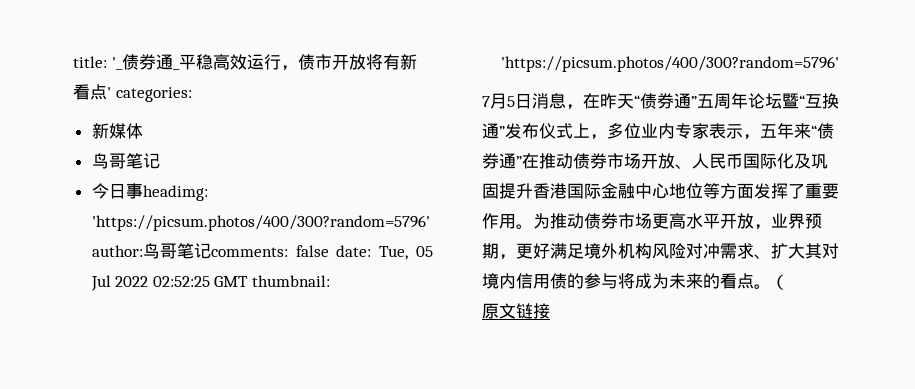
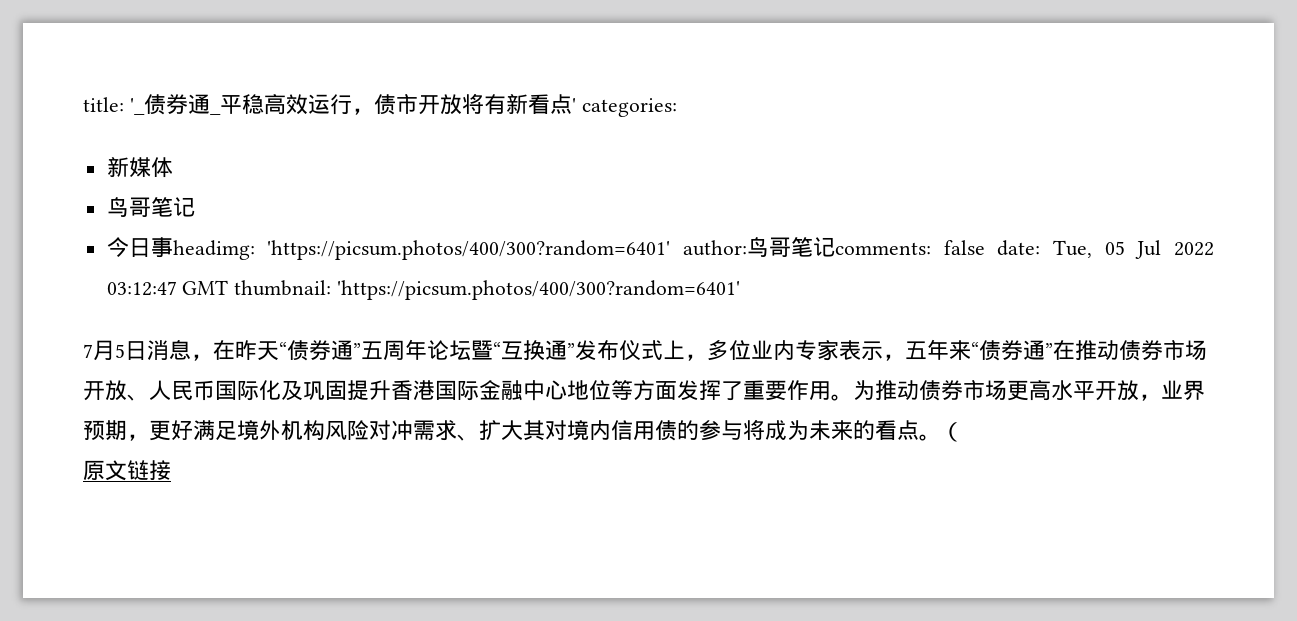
- 今日事headimg: 'https://picsum.photos/400/300?random=5796' author:鸟哥笔记comments: false date: Tue, 05 Jul 2022 02:52:25 GMT thumbnail: 'https://picsum.photos/400/300?random=5796'
+ 今日事headimg: 'https://picsum.photos/400/300?random=6401' author:鸟哥笔记comments: false date: Tue, 05 Jul 2022 03:12:47 GMT thumbnail: 'https://picsum.photos/400/300?random=6401'

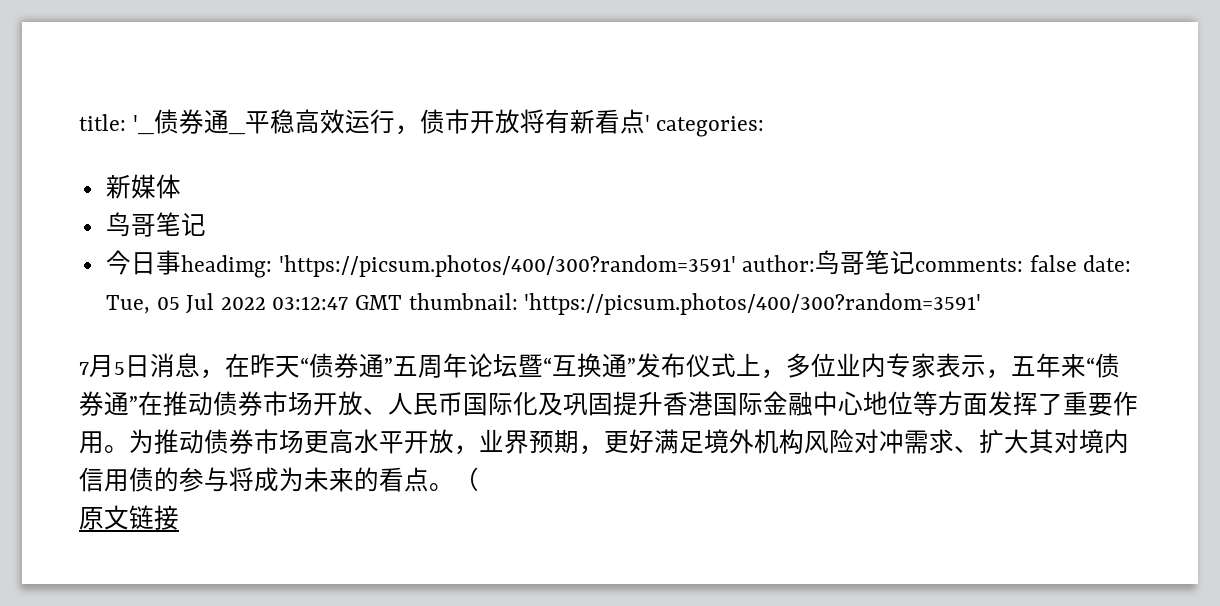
- 今日事headimg: 'https://picsum.photos/400/300?random=6401' author:鸟哥笔记comments: false date: Tue, 05 Jul 2022 03:12:47 GMT thumbnail: 'https://picsum.photos/400/300?random=6401'
+ 今日事headimg: 'https://picsum.photos/400/300?random=3591' author:鸟哥笔记comments: false date: Tue, 05 Jul 2022 03:12:47 GMT thumbnail: 'https://picsum.photos/400/300?random=3591'

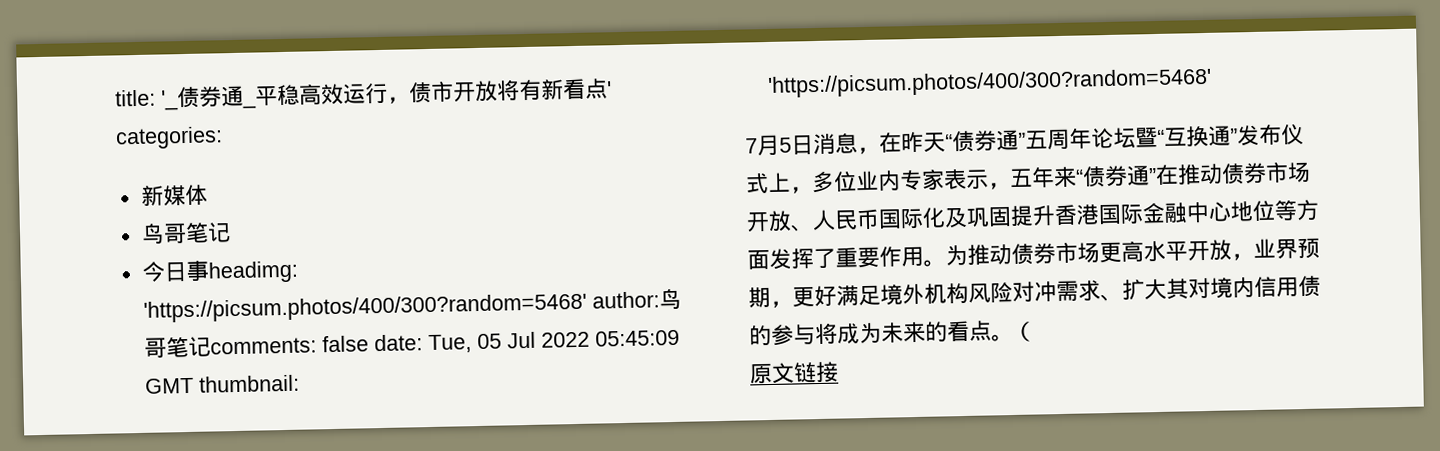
- 今日事headimg: 'https://picsum.photos/400/300?random=3591' author:鸟哥笔记comments: false date: Tue, 05 Jul 2022 03:12:47 GMT thumbnail: 'https://picsum.photos/400/300?random=3591'
+ 今日事headimg: 'https://picsum.photos/400/300?random=5468' author:鸟哥笔记comments: false date: Tue, 05 Jul 2022 05:45:09 GMT thumbnail: 'https://picsum.photos/400/300?random=5468'

